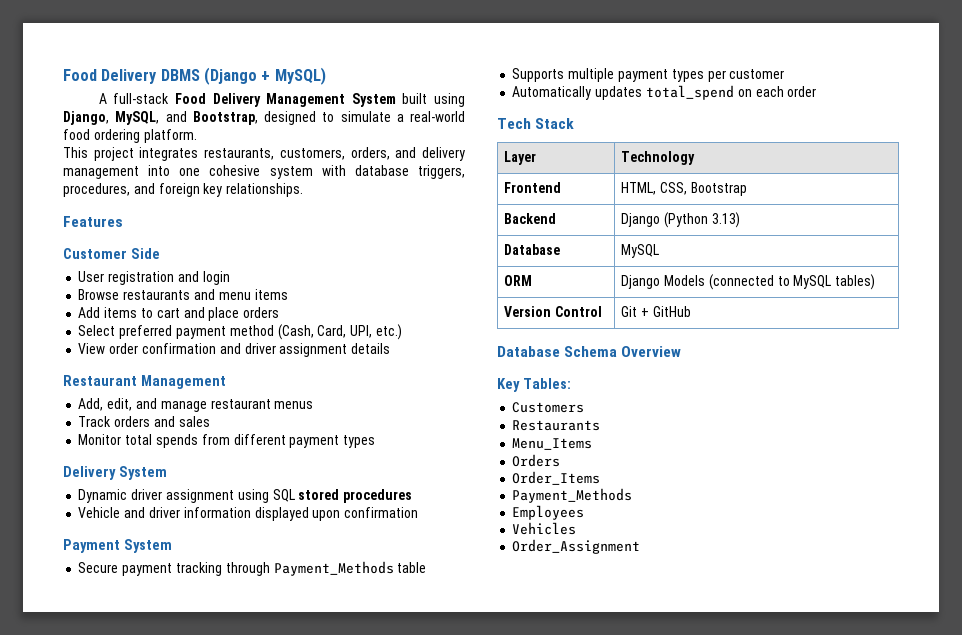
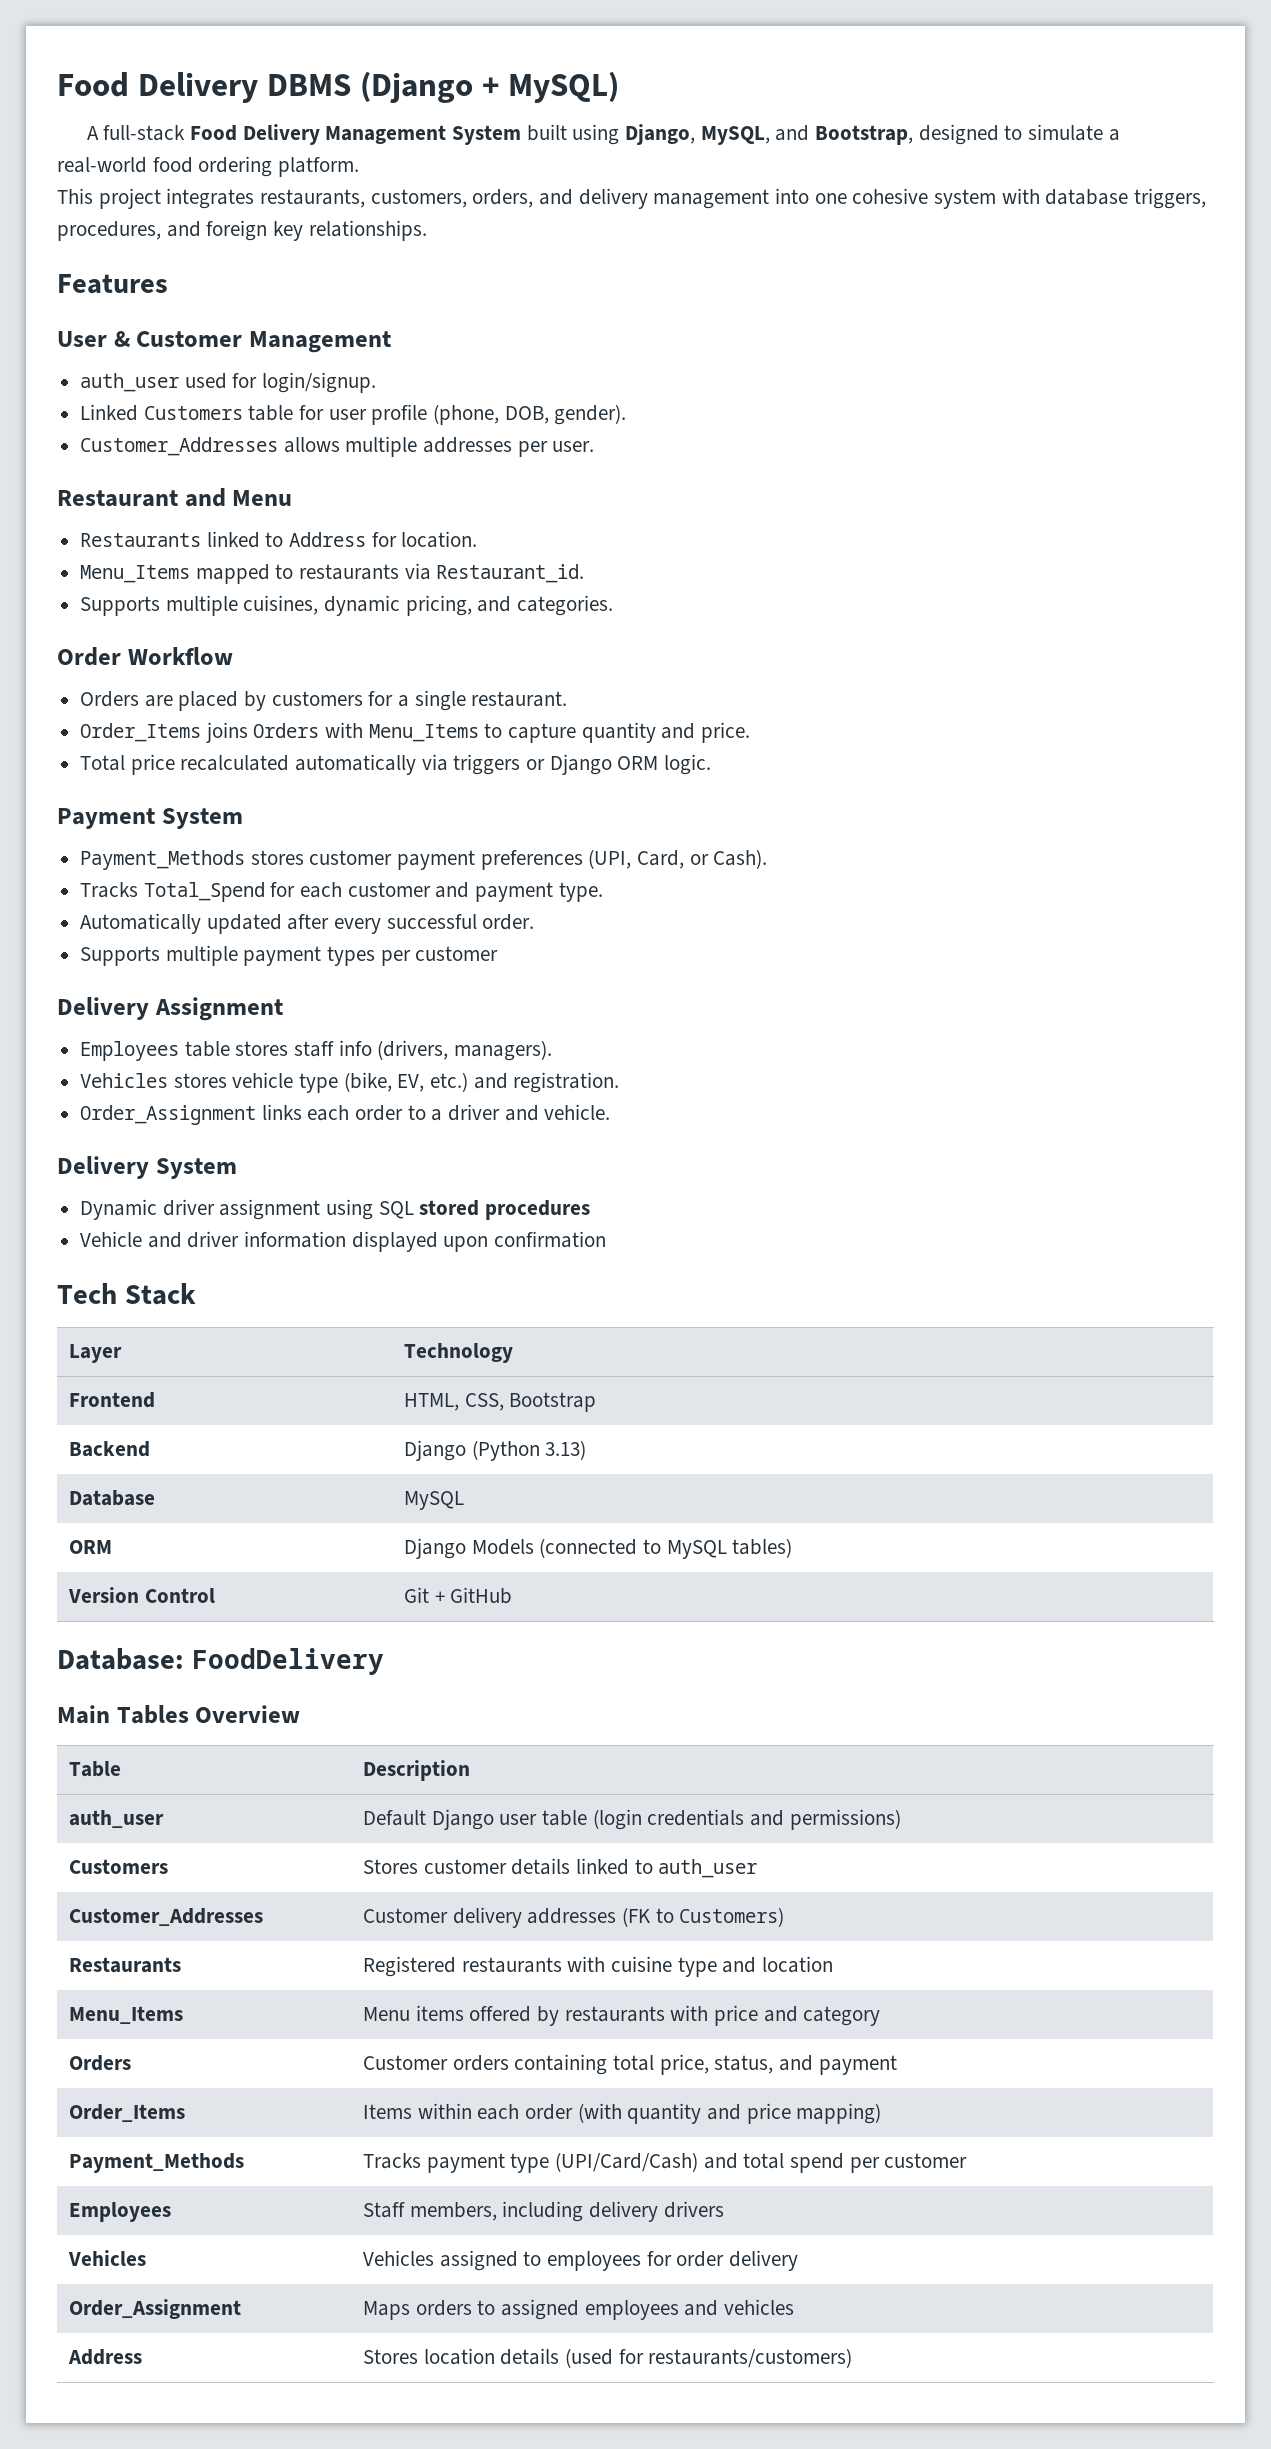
- Customer Side
- User registration and login
- Browse restaurants and menu items
- Add items to cart and place orders
- Select preferred payment method (Cash, Card, UPI, etc.)
- View order confirmation and driver assignment details
- Restaurant Management
- Add, edit, and manage restaurant menus
- Track orders and sales
- Monitor total spends from different payment types
+ User & Customer Management
+ auth_user used for login/signup.
+ Linked Customers table for user profile (phone, DOB, gender).
+ Customer_Addresses allows multiple addresses per user.
+ Restaurant and Menu
+ Restaurants linked to Address for location.
+ Menu_Items mapped to restaurants via Restaurant_id.
+ Supports multiple cuisines, dynamic pricing, and categories.
+ Order Workflow
+ Orders are placed by customers for a single restaurant.
+ Order_Items joins Orders with Menu_Items to capture quantity and price.
+ Total price recalculated automatically via triggers or Django ORM logic.
+ Payment System
+ Payment_Methods stores customer payment preferences (UPI, Card, or Cash).
+ Tracks Total_Spend for each customer and payment type.
+ Automatically updated after every successful order.
+ Supports multiple payment types per customer
+ Delivery Assignment
+ Employees table stores staff info (drivers, managers).
+ Vehicles stores vehicle type (bike, EV, etc.) and registration.
+ Order_Assignment links each order to a driver and vehicle.
- Payment System
- Secure payment tracking through Payment_Methods table
- Supports multiple payment types per customer
- Automatically updates total_spend on each order
- Database Schema Overview
- Key Tables:
- Customers
- Restaurants
- Menu_Items
- Orders
- Order_Items
- Payment_Methods
- Employees
- Vehicles
- Order_Assignment
+ Database: FoodDelivery
+ Main Tables Overview
+ Table | Description
+ auth_user | Default Django user table (login credentials and permissions)
+ Customers | Stores customer details linked to auth_user
+ Customer_Addresses | Customer delivery addresses (FK to Customers)
+ Restaurants | Registered restaurants with cuisine type and location
+ Menu_Items | Menu items offered by restaurants with price and category
+ Orders | Customer orders containing total price, status, and payment
+ Order_Items | Items within each order (with quantity and price mapping)
+ Payment_Methods | Tracks payment type (UPI/Card/Cash) and total spend per customer
+ Employees | Staff members, including delivery drivers
+ Vehicles | Vehicles assigned to employees for order delivery
+ Order_Assignment | Maps orders to assigned employees and vehicles
+ Address | Stores location details (used for restaurants/customers)

